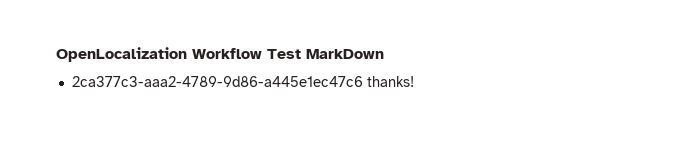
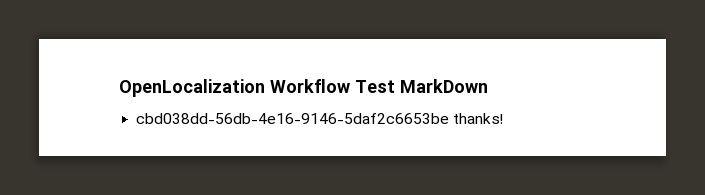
- 2ca377c3-aaa2-4789-9d86-a445e1ec47c6 thanks!
+ cbd038dd-56db-4e16-9146-5daf2c6653be thanks!

